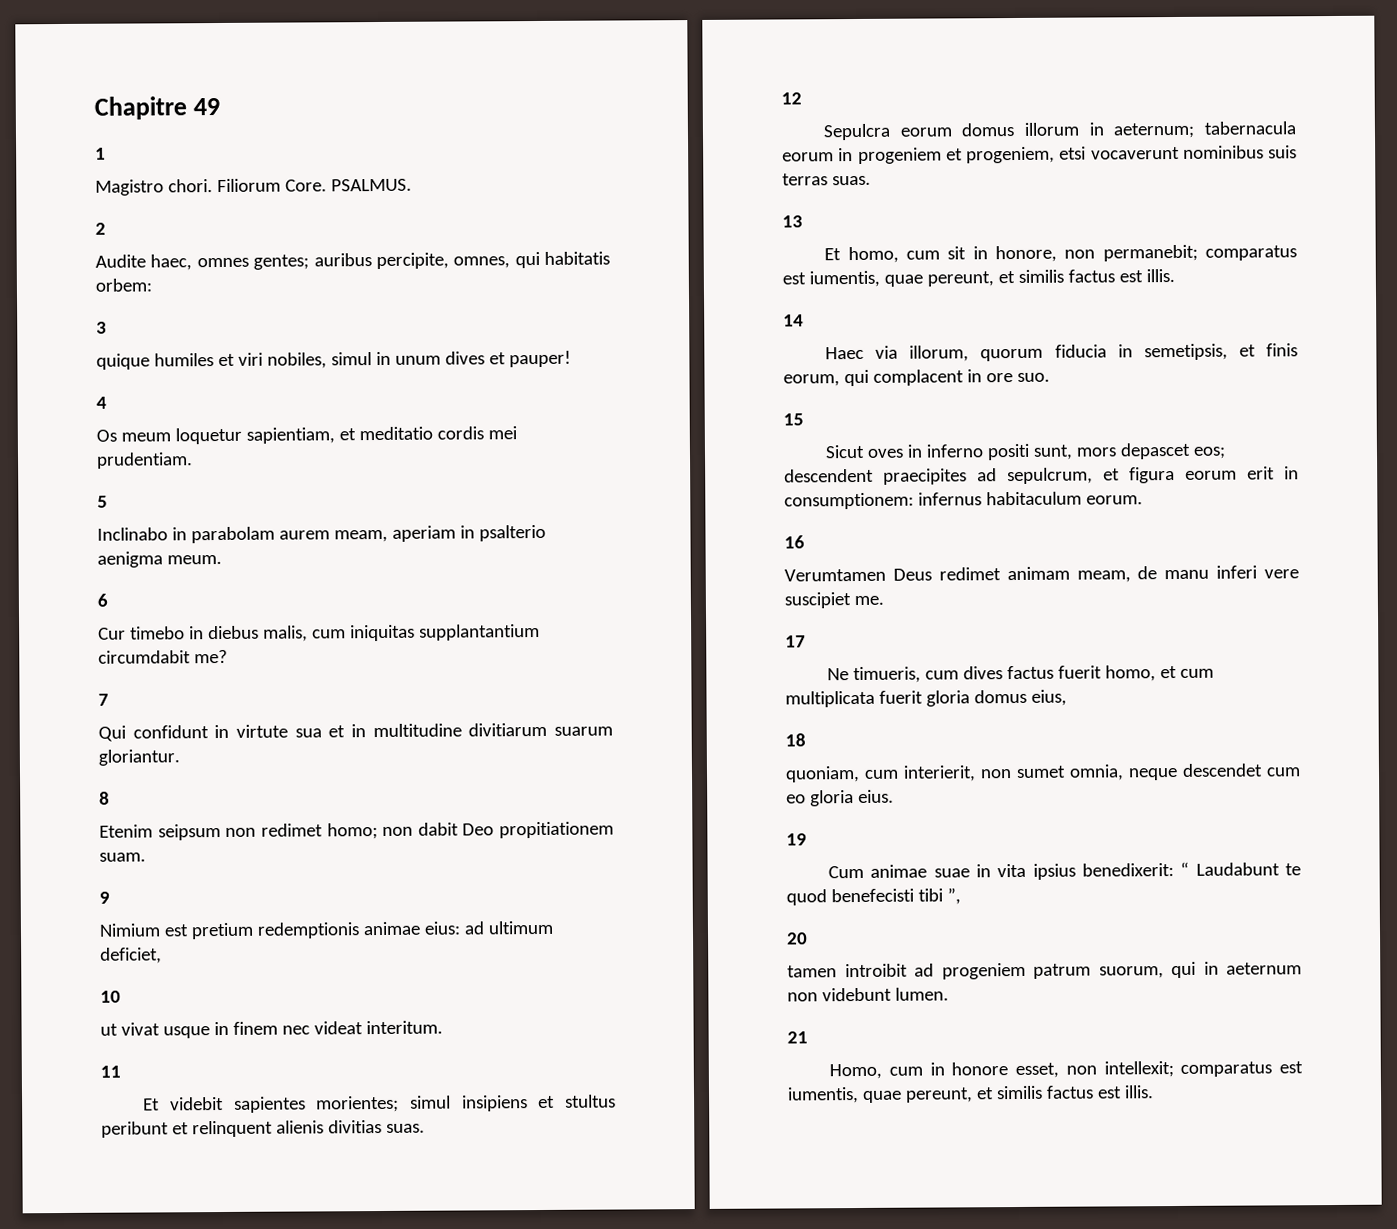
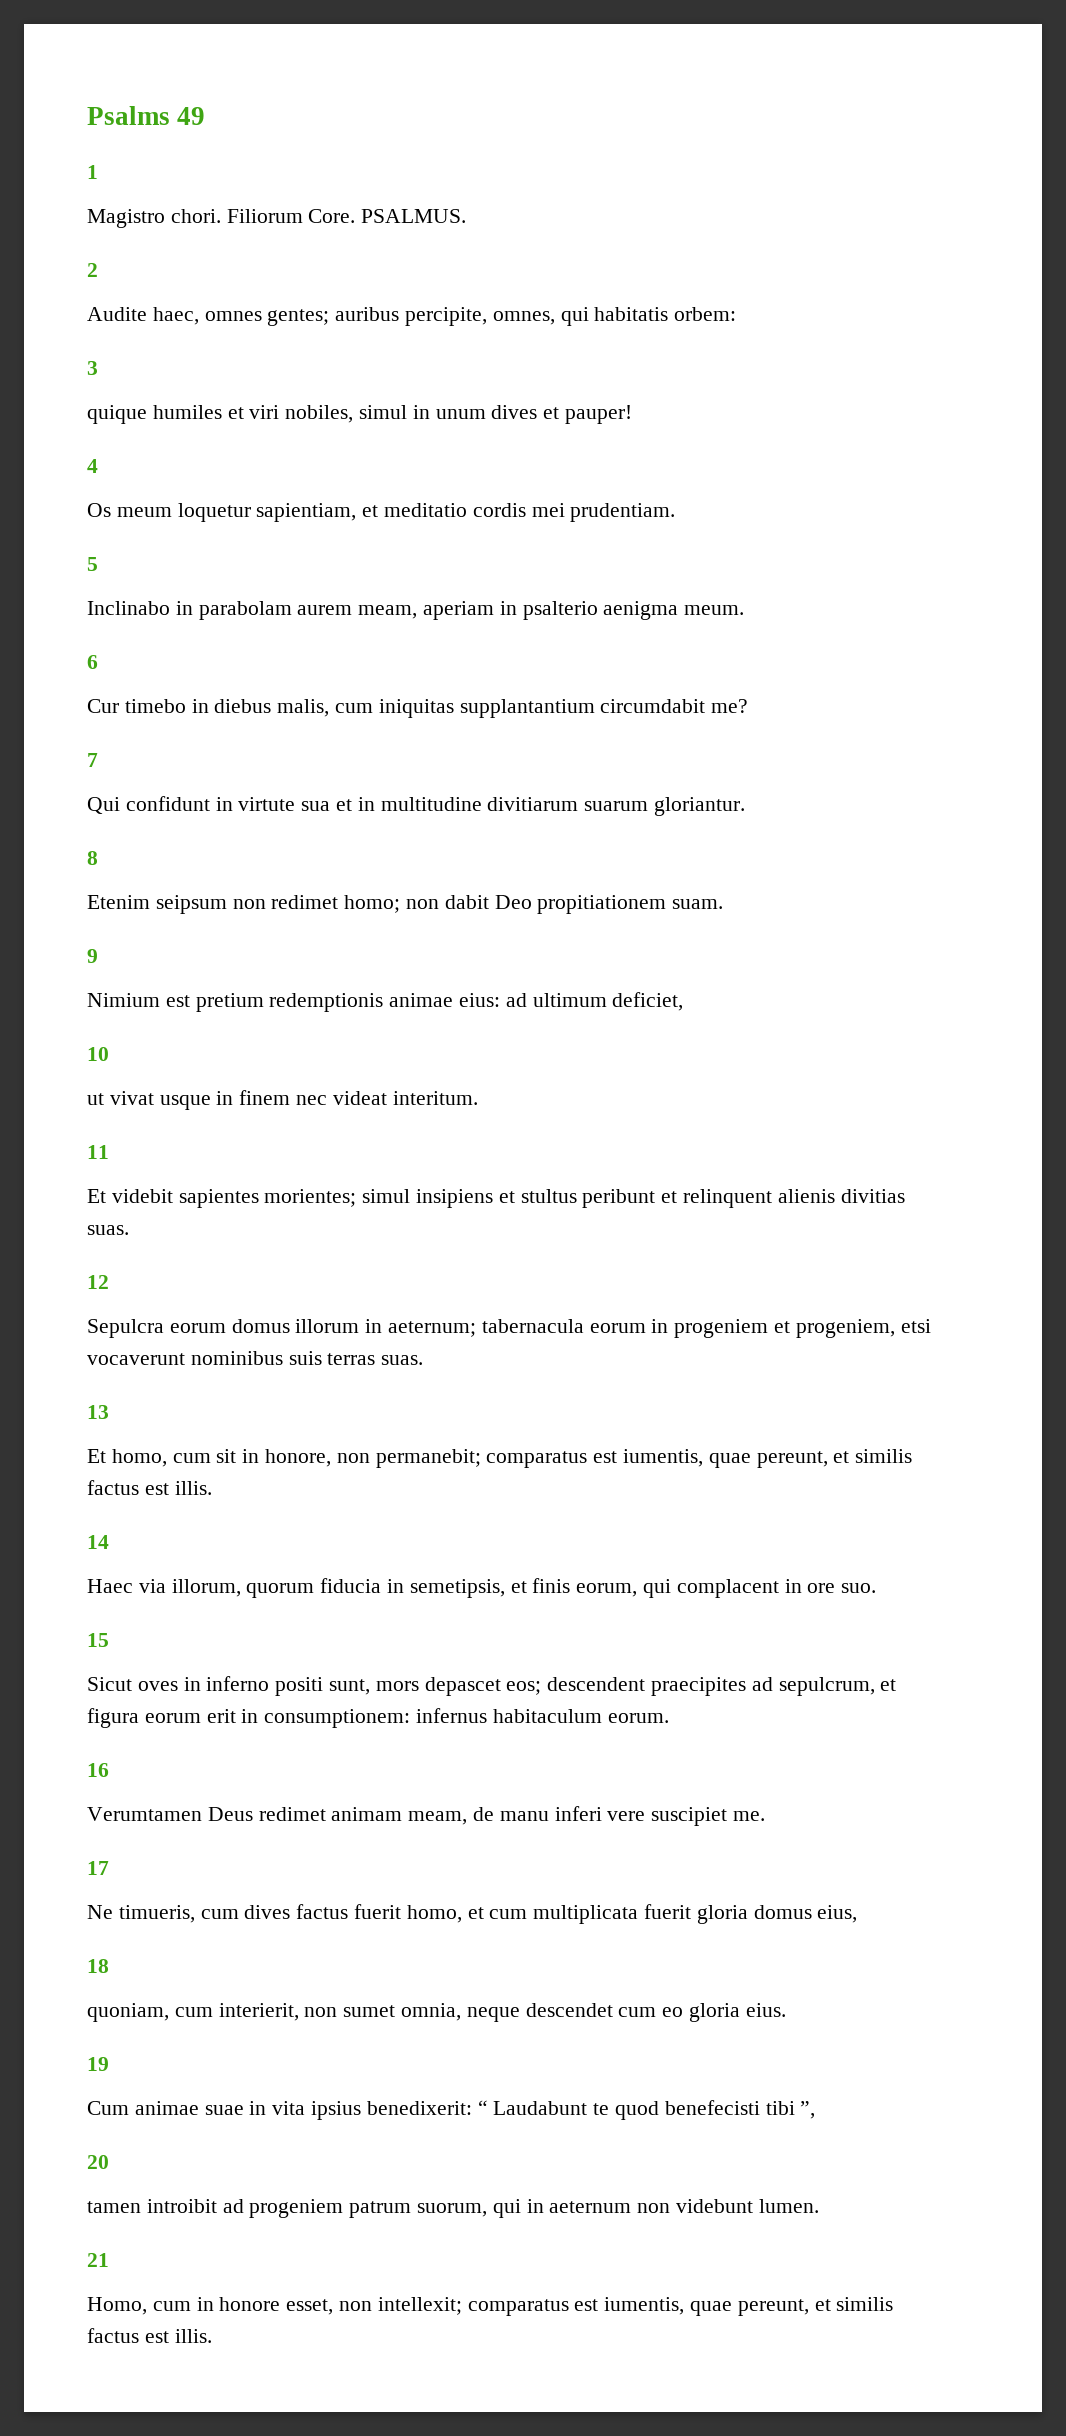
- Chapitre 49
+ Psalms 49

